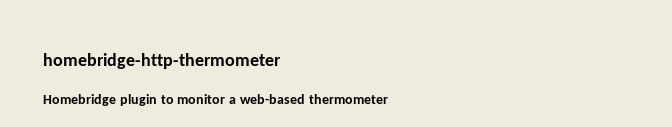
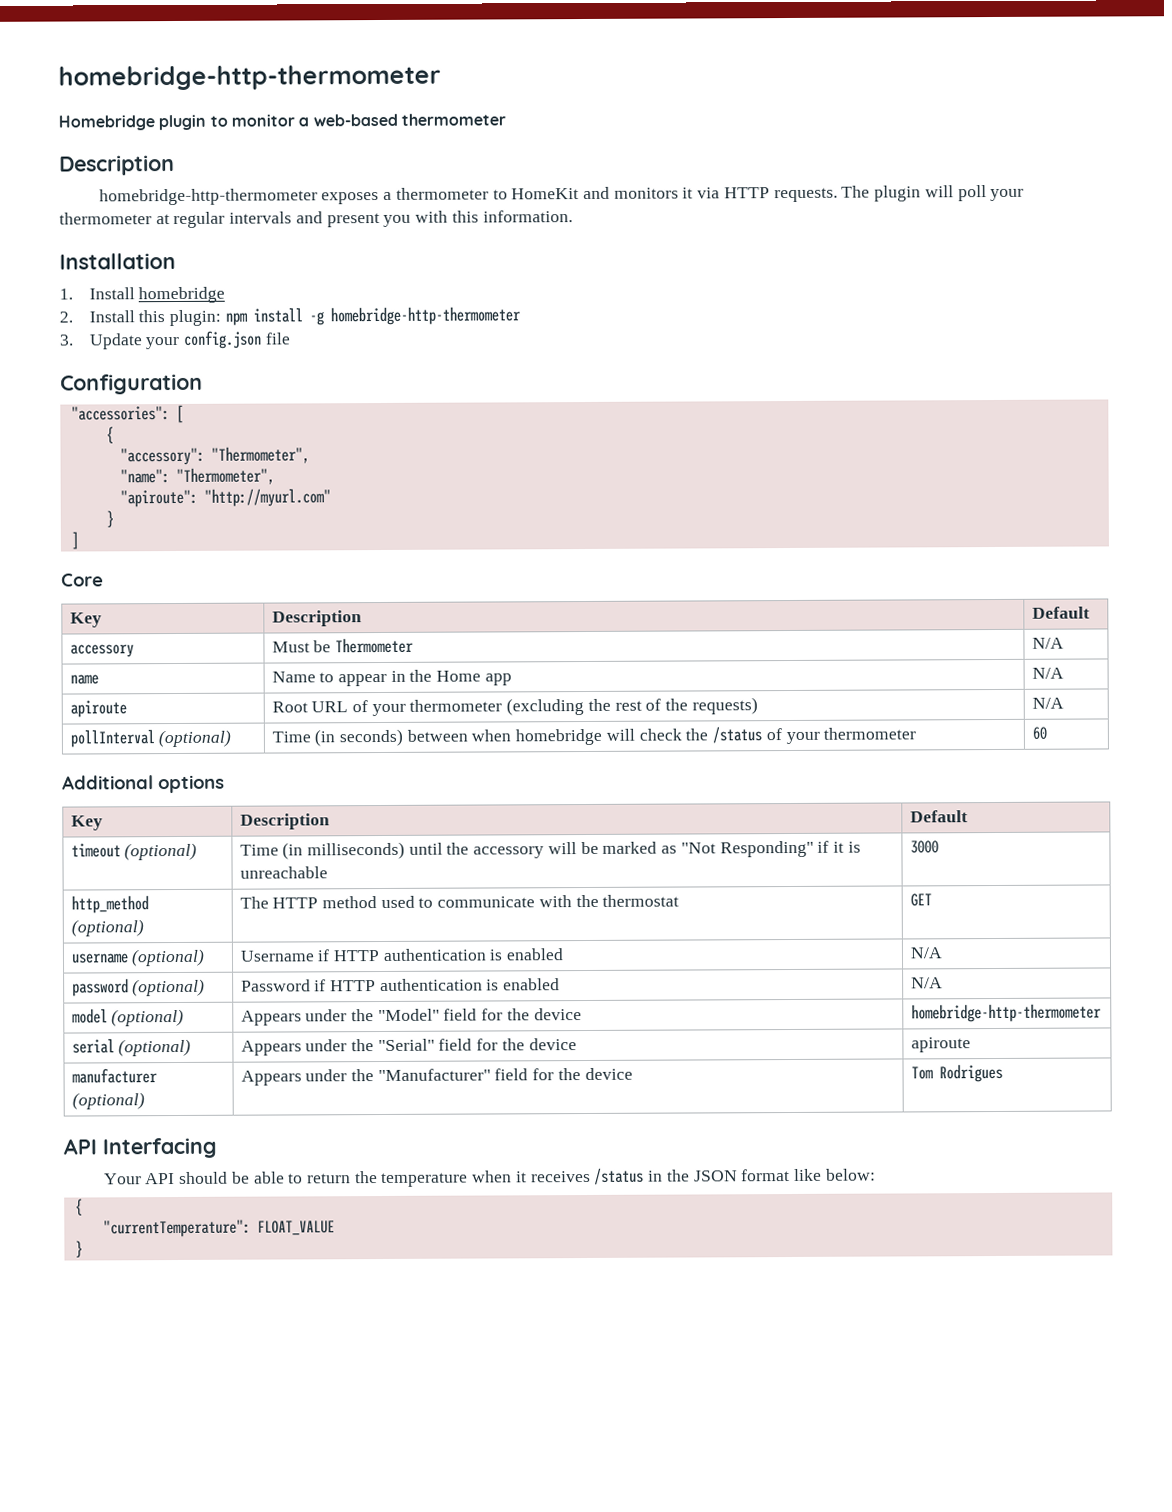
  Homebridge plugin to monitor a web-based thermometer
+ Description
+ homebridge-http-thermometer exposes a thermometer to HomeKit and monitors it via HTTP requests. The plugin will poll your thermometer at regular intervals and present you with this information.
+ Installation
+ 1. Install homebridge
+ 2. Install this plugin: npm install -g homebridge-http-thermometer
+ 3. Update your config.json file
+ Configuration
+ "accessories": [
+ {
+ "accessory": "Thermometer",
+ "name": "Thermometer",
+ "apiroute": "http://myurl.com"
+ }
+ ]
+ Core
+ Key | Description | Default
+ accessory | Must be Thermometer | N/A
+ name | Name to appear in the Home app | N/A
+ apiroute | Root URL of your thermometer (excluding the rest of the requests) | N/A
+ pollInterval (optional) | Time (in seconds) between when homebridge will check the /status of your thermometer | 60
+ Additional options
+ Key | Description | Default
+ timeout (optional) | Time (in milliseconds) until the accessory will be marked as "Not Responding" if it is unreachable | 3000
+ http_method (optional) | The HTTP method used to communicate with the thermostat | GET
+ username (optional) | Username if HTTP authentication is enabled | N/A
+ password (optional) | Password if HTTP authentication is enabled | N/A
+ model (optional) | Appears under the "Model" field for the device | homebridge-http-thermometer
+ serial (optional) | Appears under the "Serial" field for the device | apiroute
+ manufacturer (optional) | Appears under the "Manufacturer" field for the device | Tom Rodrigues
+ API Interfacing
+ Your API should be able to return the temperature when it receives /status in the JSON format like below:
+ {
+ "currentTemperature": FLOAT_VALUE
+ }

